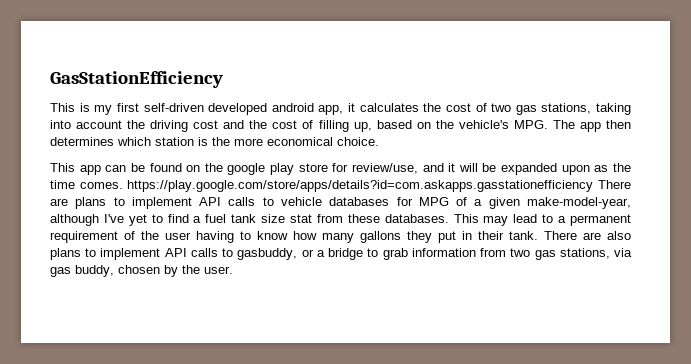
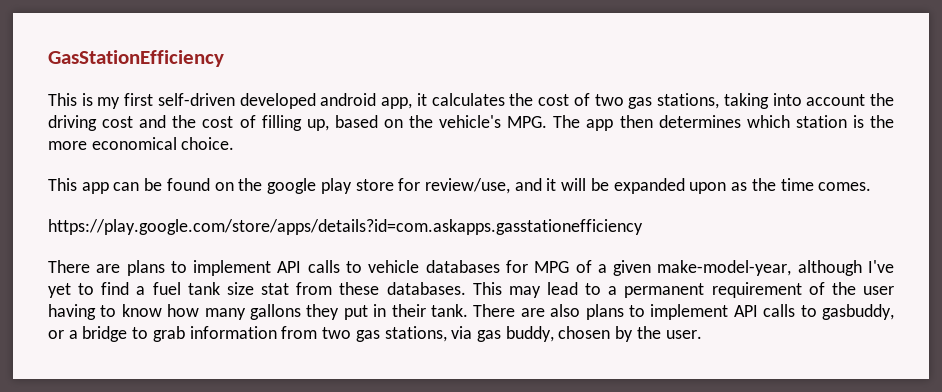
- This app can be found on the google play store for review/use, and it will be expanded upon as the time comes. https://play.google.com/store/apps/details?id=com.askapps.gasstationefficiency There are plans to implement API calls to vehicle databases for MPG of a given make-model-year, although I've yet to find a fuel tank size stat from these databases.
+ This app can be found on the google play store for review/use, and it will be expanded upon as the time comes.
+ https://play.google.com/store/apps/details?id=com.askapps.gasstationefficiency
+ There are plans to implement API calls to vehicle databases for MPG of a given make-model-year, although I've yet to find a fuel tank size stat from these databases.

